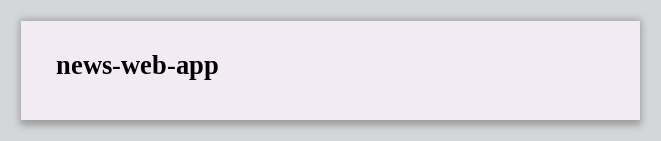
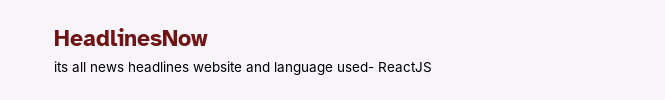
- news-web-app
+ HeadlinesNow
+ its all news headlines website and language used- ReactJS

